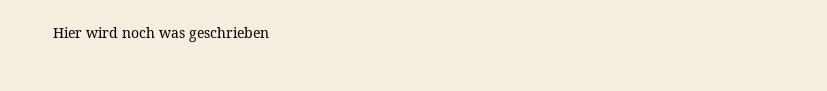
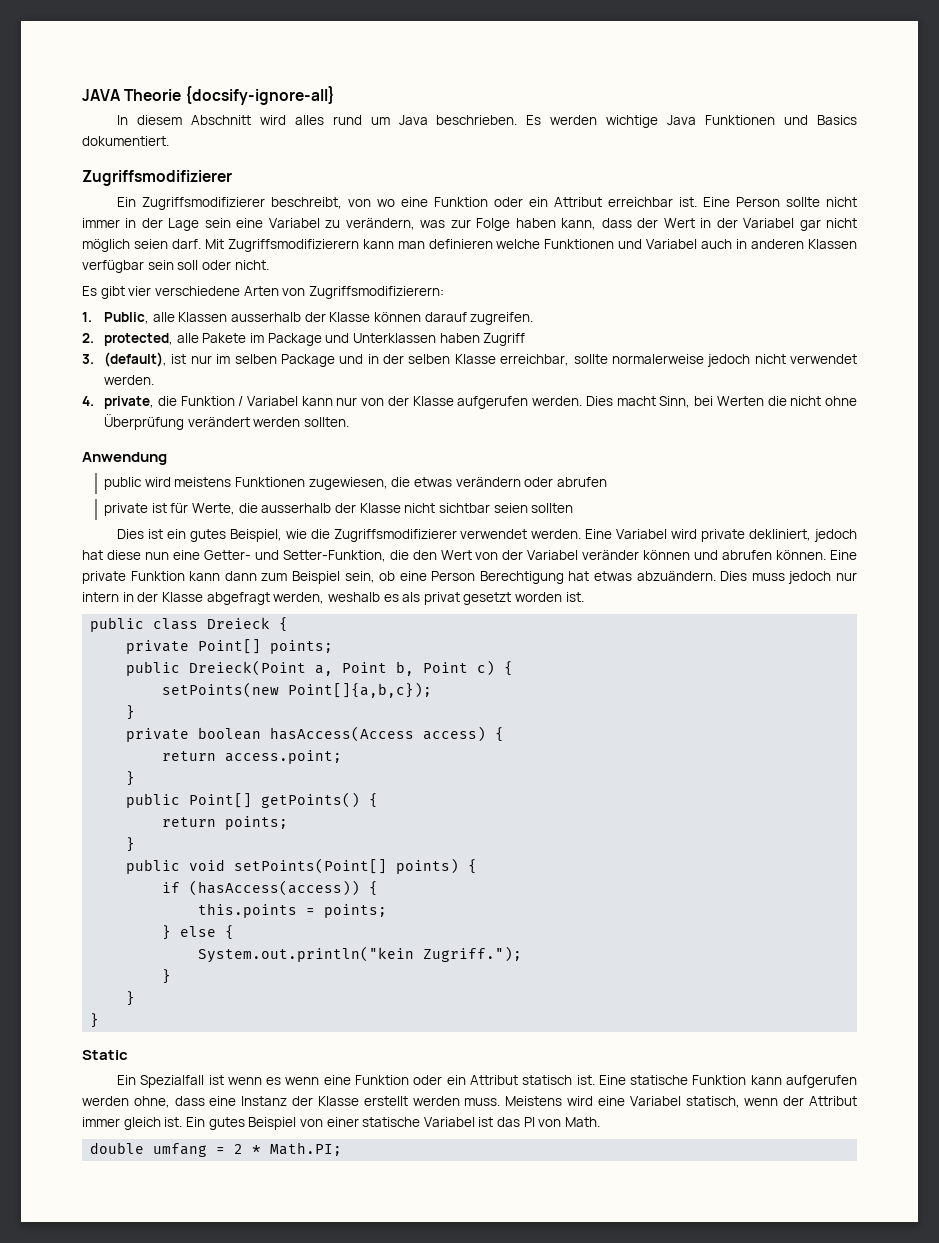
- Hier wird noch was geschrieben
+ JAVA Theorie {docsify-ignore-all}
+ In diesem Abschnitt wird alles rund um Java beschrieben. Es werden wichtige Java Funktionen und Basics dokumentiert.
+ Zugriffsmodifizierer
+ Ein Zugriffsmodifizierer beschreibt, von wo eine Funktion oder ein Attribut erreichbar ist. Eine Person sollte nicht immer in der Lage sein eine Variabel zu verändern, was zur Folge haben kann, dass der Wert in der Variabel gar nicht möglich seien darf. Mit Zugriffsmodifizierern kann man definieren welche Funktionen und Variabel auch in anderen Klassen verfügbar sein soll oder nicht.
+ Es gibt vier verschiedene Arten von Zugriffsmodifizierern:
+ 1. Public, alle Klassen ausserhalb der Klasse können darauf zugreifen.
+ 2. protected, alle Pakete im Package und Unterklassen haben Zugriff
+ 3. (default), ist nur im selben Package und in der selben Klasse erreichbar, sollte normalerweise jedoch nicht verwendet werden.
+ 4. private, die Funktion / Variabel kann nur von der Klasse aufgerufen werden. Dies macht Sinn, bei Werten die nicht ohne Überprüfung verändert werden sollten.
+ Anwendung
+ public wird meistens Funktionen zugewiesen, die etwas verändern oder abrufen
+ private ist für Werte, die ausserhalb der Klasse nicht sichtbar seien sollten
+ Dies ist ein gutes Beispiel, wie die Zugriffsmodifizierer verwendet werden. Eine Variabel wird private dekliniert, jedoch hat diese nun eine Getter- und Setter-Funktion, die den Wert von der Variabel veränder können und abrufen können. Eine private Funktion kann dann zum Beispiel sein, ob eine Person Berechtigung hat etwas abzuändern. Dies muss jedoch nur intern in der Klasse abgefragt werden, weshalb es als privat gesetzt worden ist.
+ public class Dreieck {
+ private Point[] points;
+ public Dreieck(Point a, Point b, Point c) {
+ setPoints(new Point[]{a,b,c});
+ }
+ private boolean hasAccess(Access access) {
+ return access.point;
+ }
+ public Point[] getPoints() {
+ return points;
+ }
+ public void setPoints(Point[] points) {
+ if (hasAccess(access)) {
+ this.points = points;
+ } else {
+ System.out.println("kein Zugriff.");
+ }
+ }
+ }
+ Static
+ Ein Spezialfall ist wenn es wenn eine Funktion oder ein Attribut statisch ist. Eine statische Funktion kann aufgerufen werden ohne, dass eine Instanz der Klasse erstellt werden muss. Meistens wird eine Variabel statisch, wenn der Attribut immer gleich ist. Ein gutes Beispiel von einer statische Variabel ist das PI von Math.
+ double umfang = 2 * Math.PI;

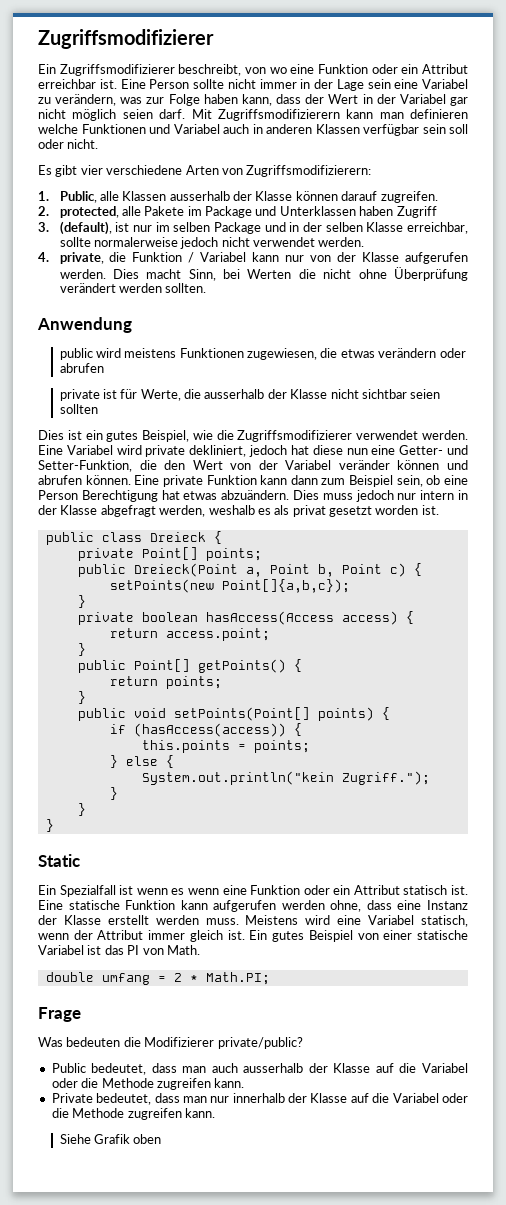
- JAVA Theorie {docsify-ignore-all}
- In diesem Abschnitt wird alles rund um Java beschrieben. Es werden wichtige Java Funktionen und Basics dokumentiert.
+ Frage
+ Was bedeuten die Modifizierer private/public?
+ Public bedeutet, dass man auch ausserhalb der Klasse auf die Variabel oder die Methode zugreifen kann.
+ Private bedeutet, dass man nur innerhalb der Klasse auf die Variabel oder die Methode zugreifen kann.
+ Siehe Grafik oben

